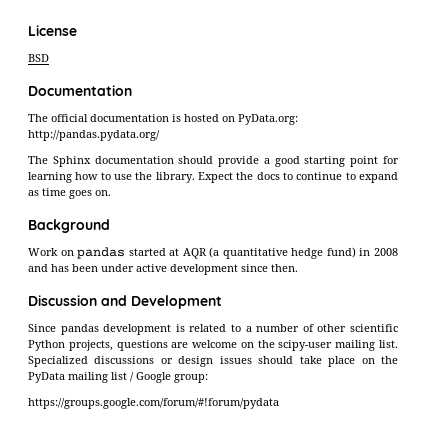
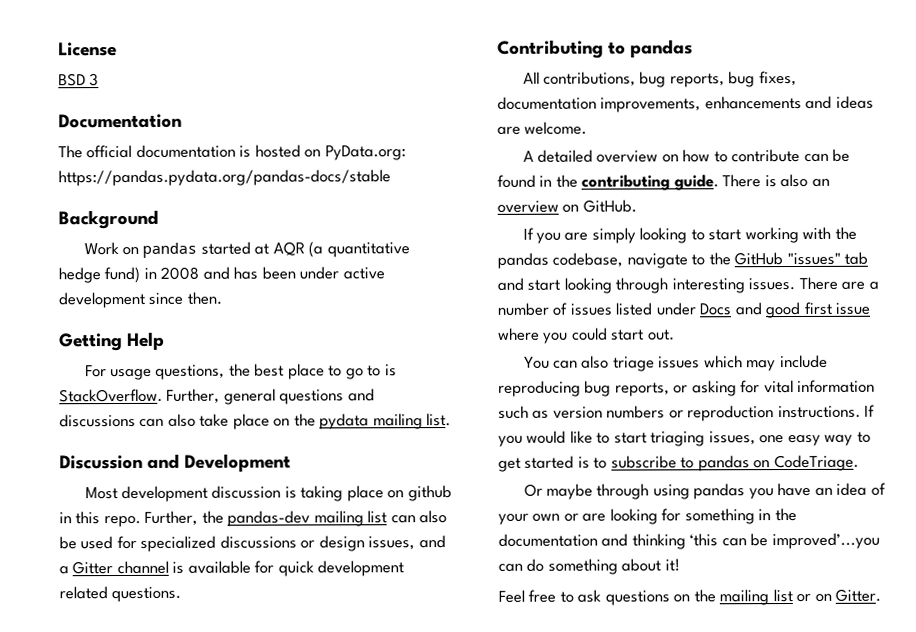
- BSD
+ BSD 3
- The official documentation is hosted on PyData.org: http://pandas.pydata.org/
- The Sphinx documentation should provide a good starting point for learning how to use the library. Expect the docs to continue to expand as time goes on.
+ The official documentation is hosted on PyData.org: https://pandas.pydata.org/pandas-docs/stable
+ Getting Help
+ For usage questions, the best place to go to is StackOverflow. Further, general questions and discussions can also take place on the pydata mailing list.
  Discussion and Development
- Since pandas development is related to a number of other scientific Python projects, questions are welcome on the scipy-user mailing list. Specialized discussions or design issues should take place on the PyData mailing list / Google group:
- https://groups.google.com/forum/#!forum/pydata
+ Most development discussion is taking place on github in this repo. Further, the pandas-dev mailing list can also be used for specialized discussions or design issues, and a Gitter channel is available for quick development related questions.
+ Contributing to pandas
+ All contributions, bug reports, bug fixes, documentation improvements, enhancements and ideas are welcome.
+ A detailed overview on how to contribute can be found in the contributing guide. There is also an overview on GitHub.
+ If you are simply looking to start working with the pandas codebase, navigate to the GitHub "issues" tab and start looking through interesting issues. There are a number of issues listed under Docs and good first issue where you could start out.
+ You can also triage issues which may include reproducing bug reports, or asking for vital information such as version numbers or reproduction instructions. If you would like to start triaging issues, one easy way to get started is to subscribe to pandas on CodeTriage.
+ Or maybe through using pandas you have an idea of your own or are looking for something in the documentation and thinking ‘this can be improved’...you can do something about it!
+ Feel free to ask questions on the mailing list or on Gitter.

